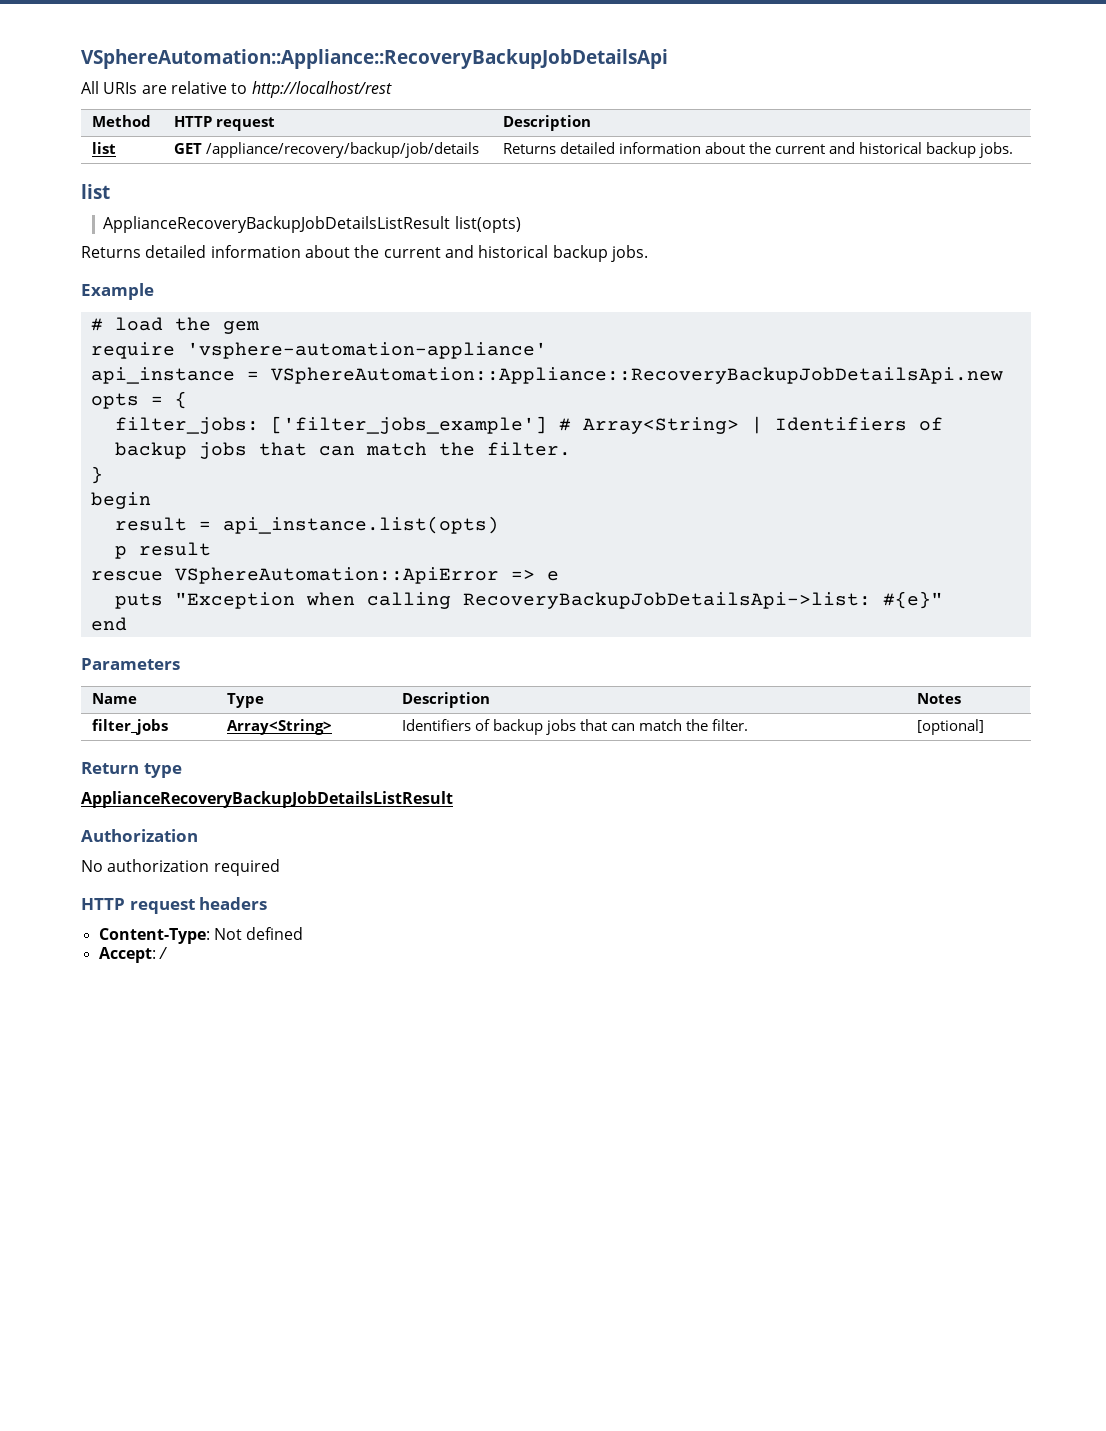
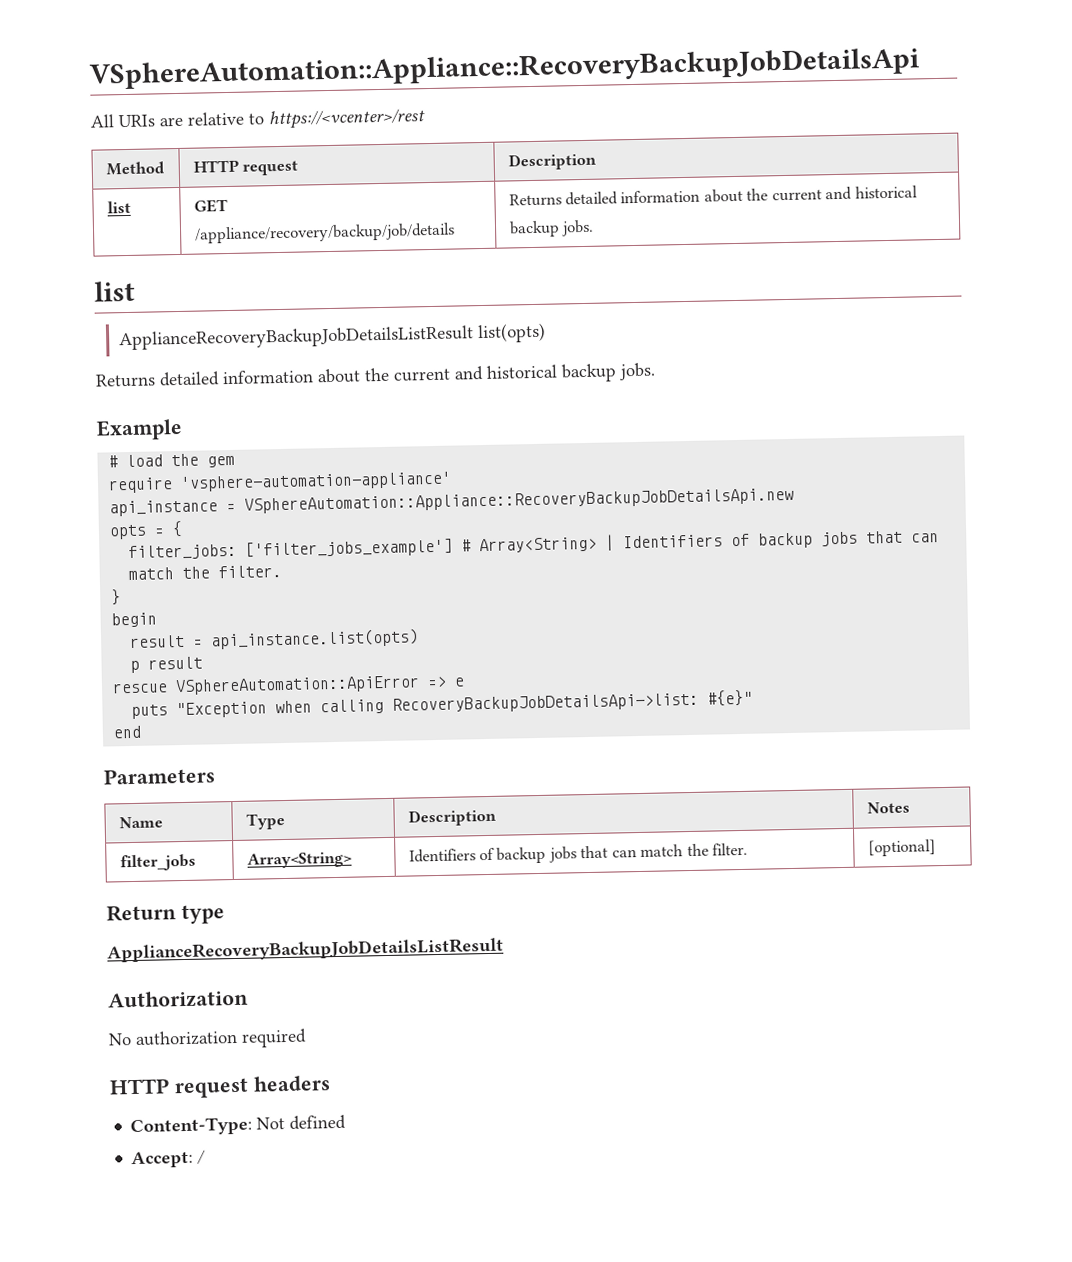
- All URIs are relative to http://localhost/rest
+ All URIs are relative to https://<vcenter>/rest

